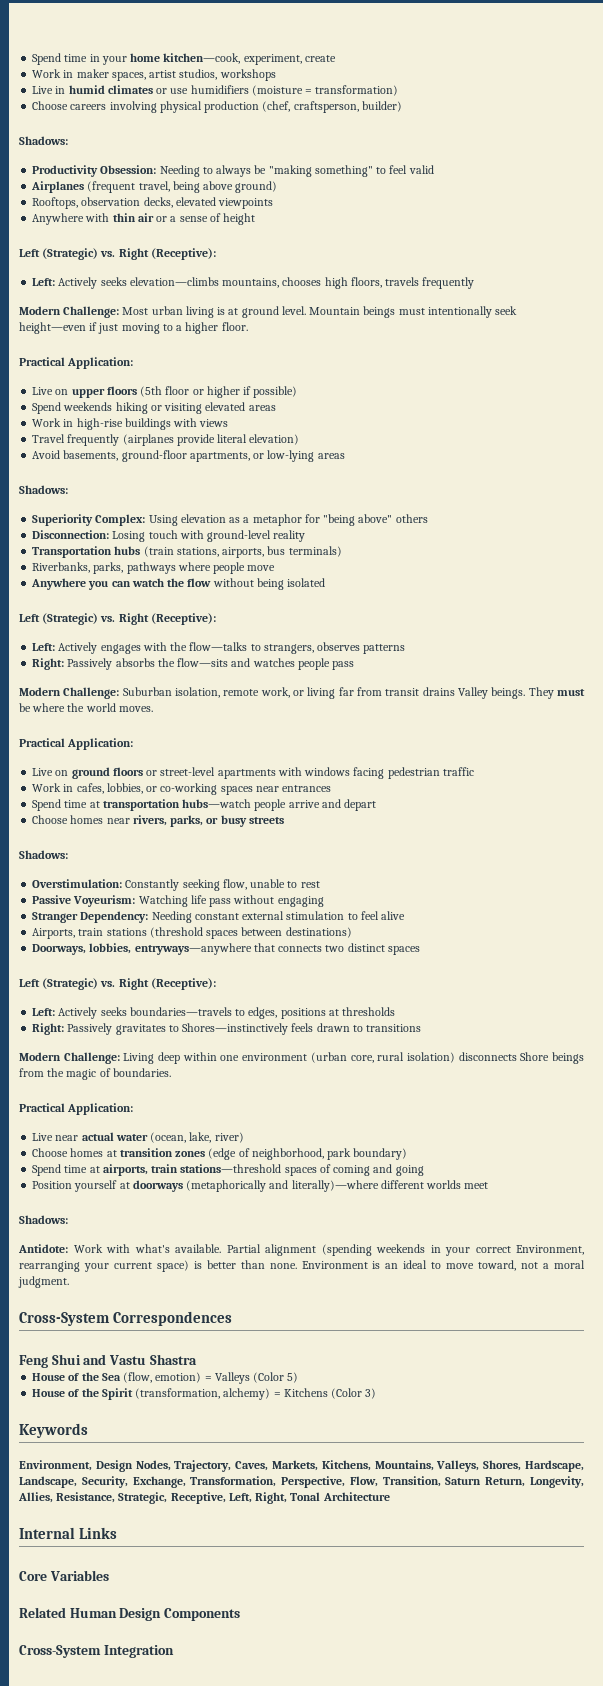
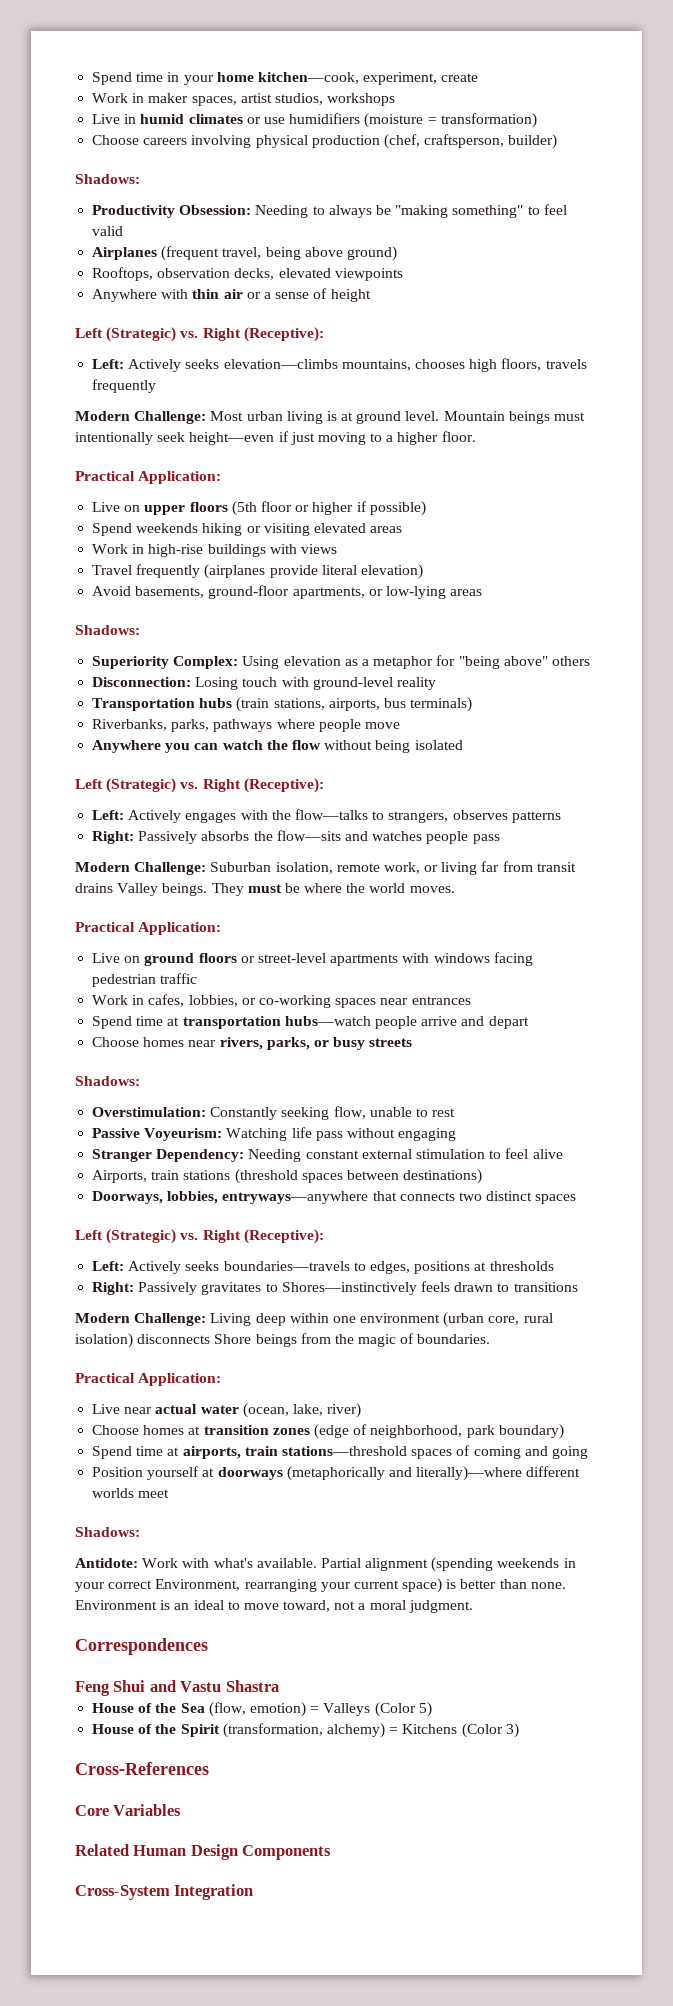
- Cross-System Correspondences
+ Correspondences
- Keywords
- Environment, Design Nodes, Trajectory, Caves, Markets, Kitchens, Mountains, Valleys, Shores, Hardscape, Landscape, Security, Exchange, Transformation, Perspective, Flow, Transition, Saturn Return, Longevity, Allies, Resistance, Strategic, Receptive, Left, Right, Tonal Architecture
- Internal Links
+ Cross-References

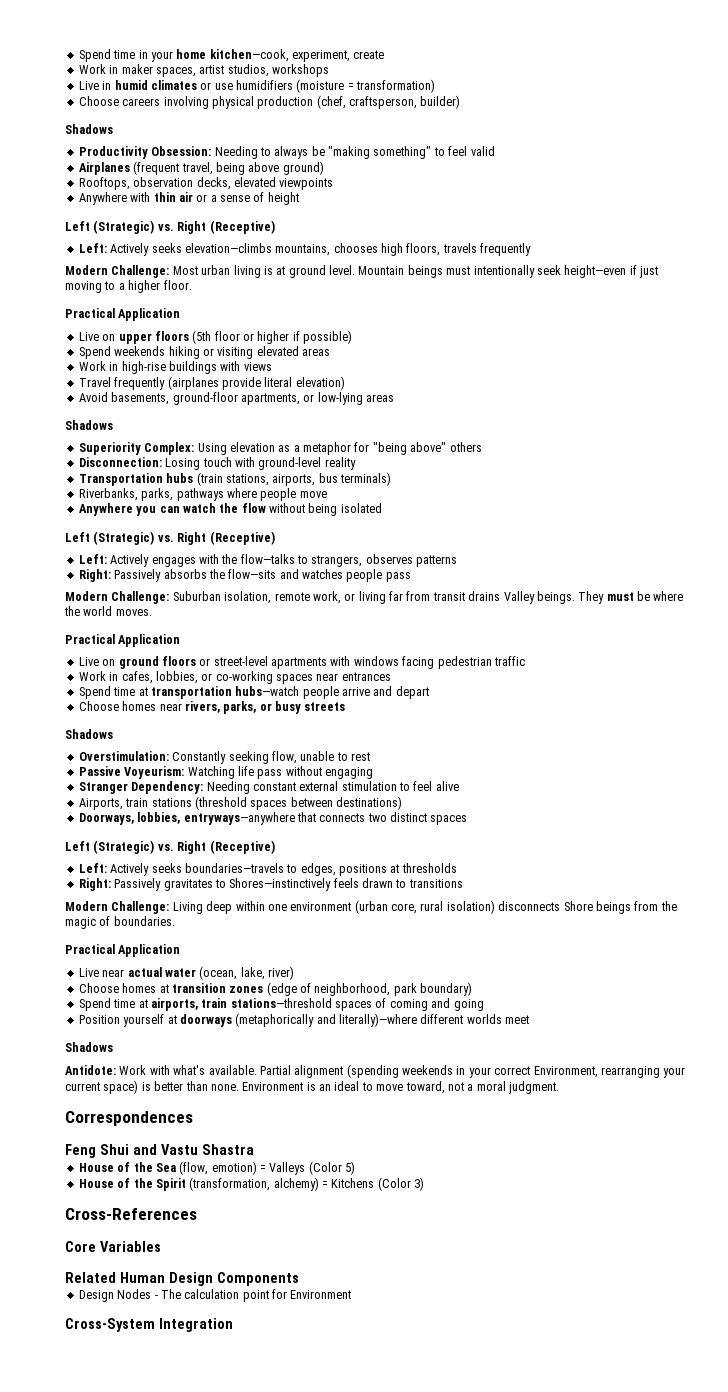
  Choose careers involving physical production (chef, craftsperson, builder)
- Shadows:
+ Shadows
  Anywhere with thin air or a sense of height
- Left (Strategic) vs. Right (Receptive):
+ Left (Strategic) vs. Right (Receptive)
  Mountain beings must intentionally seek height—even if just moving to a higher floor.
- Practical Application:
+ Practical Application
  Avoid basements, ground-floor apartments, or low-lying areas
- Shadows:
+ Shadows
  Anywhere you can watch the flow without being isolated
- Left (Strategic) vs. Right (Receptive):
+ Left (Strategic) vs. Right (Receptive)
  They must be where the world moves.
- Practical Application:
+ Practical Application
  Choose homes near rivers, parks, or busy streets
- Shadows:
+ Shadows
  Doorways, lobbies, entryways—anywhere that connects two distinct spaces
- Left (Strategic) vs. Right (Receptive):
+ Left (Strategic) vs. Right (Receptive)
  Modern Challenge: Living deep within one environment (urban core, rural isolation) disconnects Shore beings from the magic of boundaries.
- Practical Application:
+ Practical Application
  Position yourself at doorways (metaphorically and literally)—where different worlds meet
- Shadows:
+ Shadows
+ Design Nodes - The calculation point for Environment

